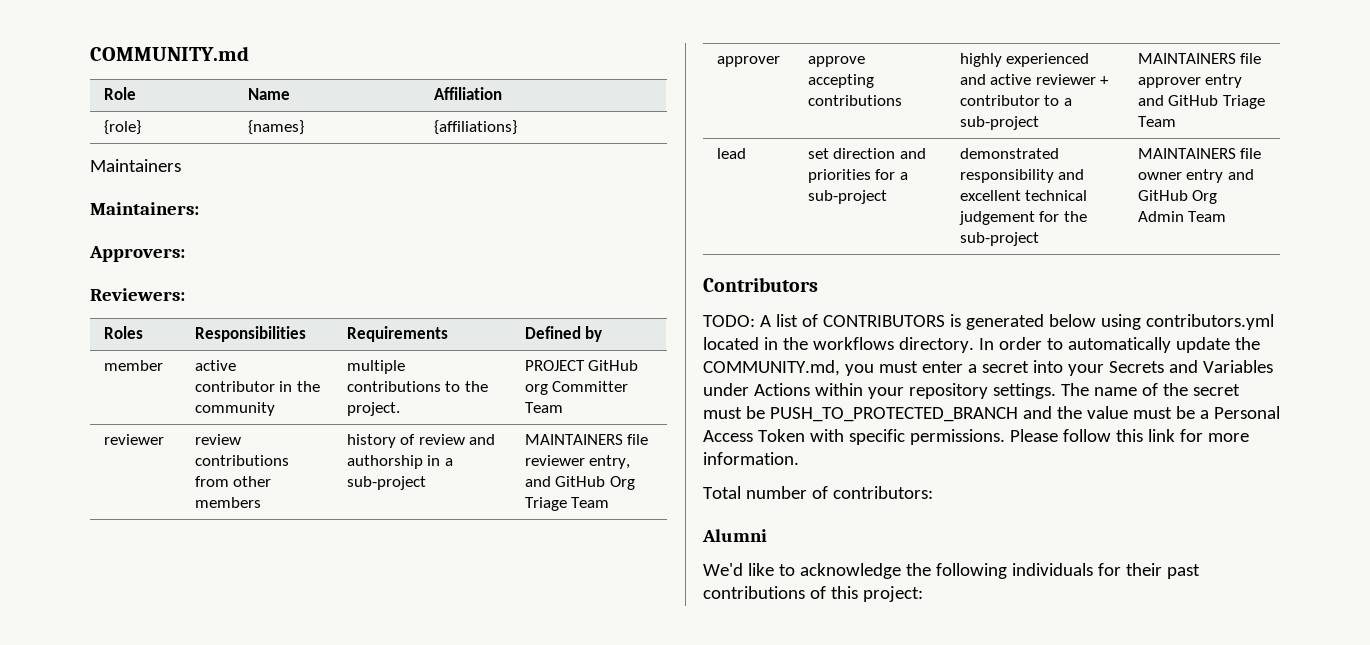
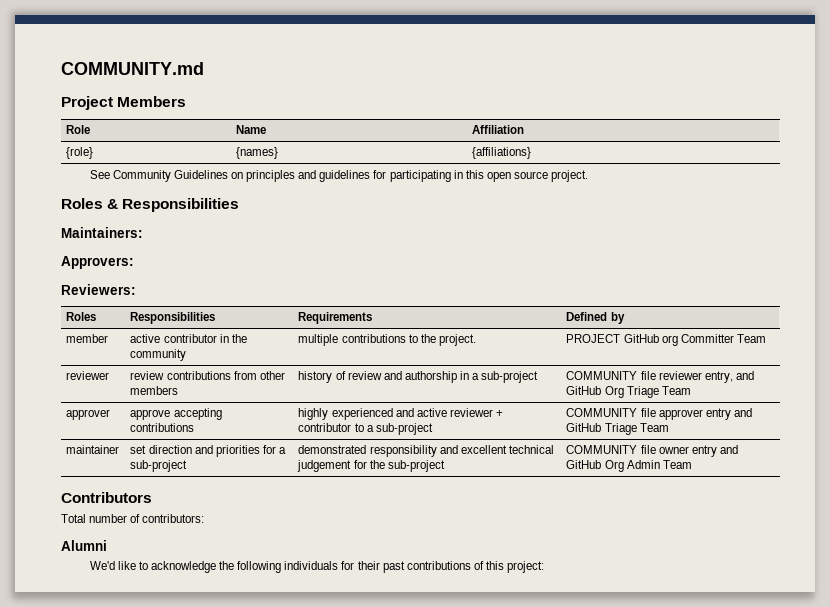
+ Project Members
- Maintainers
+ See Community Guidelines on principles and guidelines for participating in this open source project.
+ Roles & Responsibilities
- reviewer | review contributions from other members | history of review and authorship in a sub-project | MAINTAINERS file reviewer entry, and GitHub Org Triage Team
+ reviewer | review contributions from other members | history of review and authorship in a sub-project | COMMUNITY file reviewer entry, and GitHub Org Triage Team
- approver | approve accepting contributions | highly experienced and active reviewer + contributor to a sub-project | MAINTAINERS file approver entry and GitHub Triage Team
+ approver | approve accepting contributions | highly experienced and active reviewer + contributor to a sub-project | COMMUNITY file approver entry and GitHub Triage Team
- lead | set direction and priorities for a sub-project | demonstrated responsibility and excellent technical judgement for the sub-project | MAINTAINERS file owner entry and GitHub Org Admin Team
+ maintainer | set direction and priorities for a sub-project | demonstrated responsibility and excellent technical judgement for the sub-project | COMMUNITY file owner entry and GitHub Org Admin Team
- TODO: A list of CONTRIBUTORS is generated below using contributors.yml located in the workflows directory. In order to automatically update the COMMUNITY.md, you must enter a secret into your Secrets and Variables under Actions within your repository settings. The name of the secret must be PUSH_TO_PROTECTED_BRANCH and the value must be a Personal Access Token with specific permissions. Please follow this link for more information.

